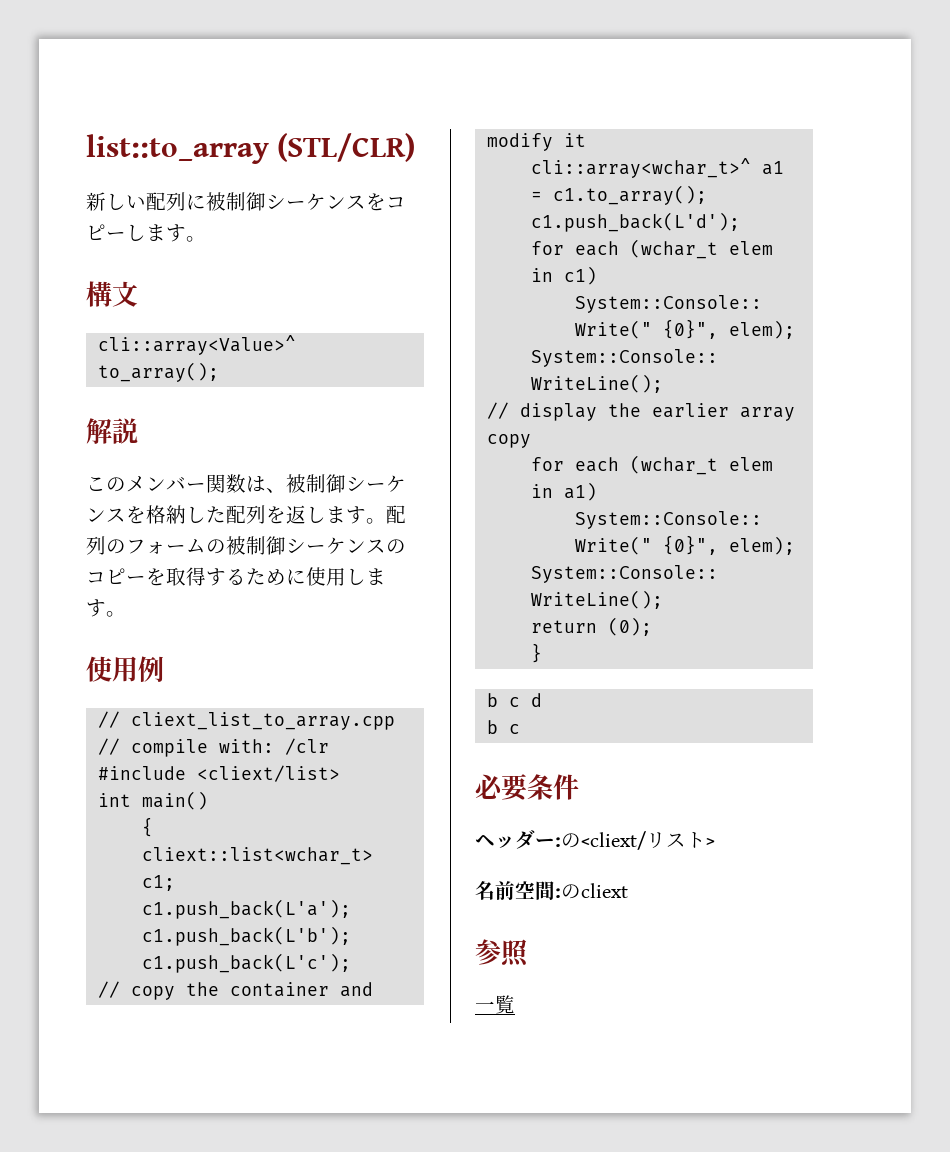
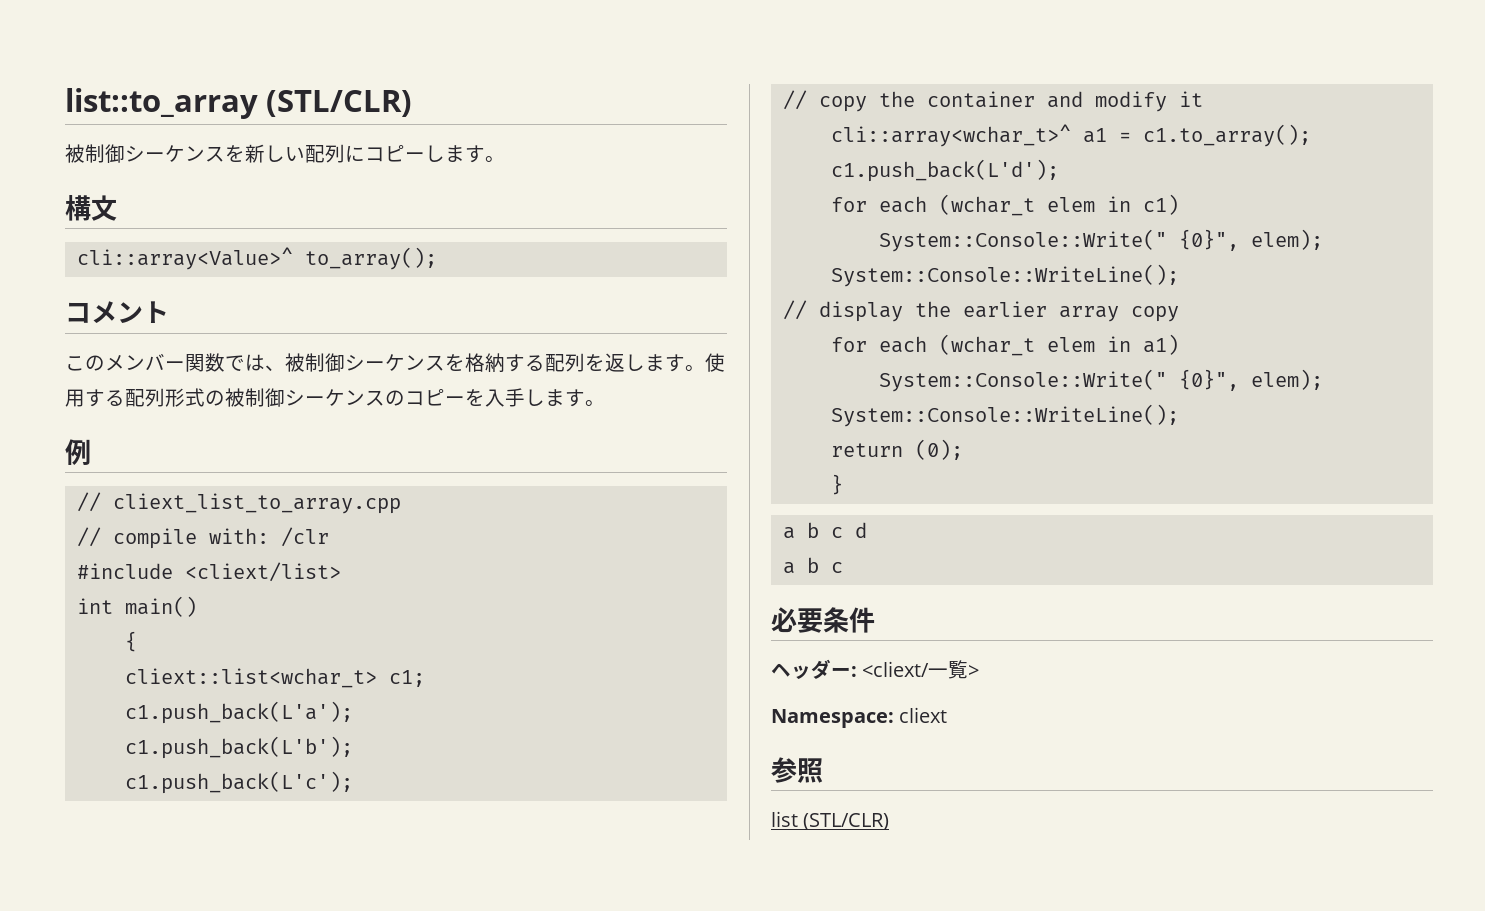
- 新しい配列に被制御シーケンスをコピーします。
+ 被制御シーケンスを新しい配列にコピーします。
- 解説
+ コメント
- このメンバー関数は、被制御シーケンスを格納した配列を返します。
+ このメンバー関数では、被制御シーケンスを格納する配列を返します。
- 配列のフォームの被制御シーケンスのコピーを取得するために使用します。
- 使用例
+ 使用する配列形式の被制御シーケンスのコピーを入手します。
+ 例
- b c d
- b c
+ a b c d
+ a b c
- ヘッダー:の<cliext/リスト>
- 名前空間:のcliext
+ ヘッダー: <cliext/一覧>
+ Namespace: cliext
- 一覧
+ list (STL/CLR)

